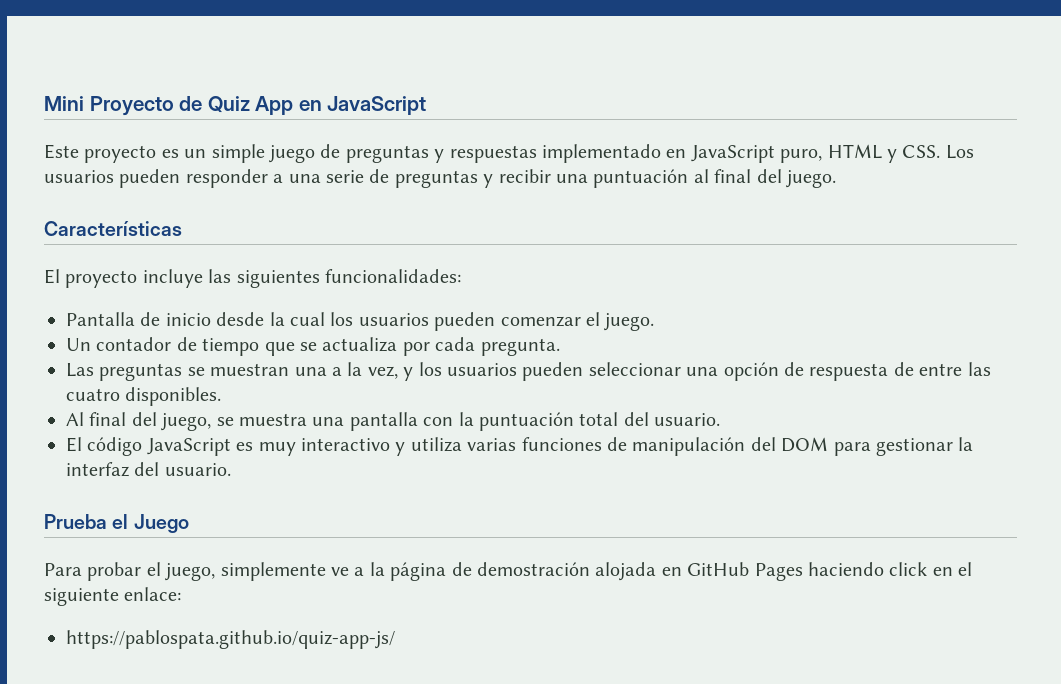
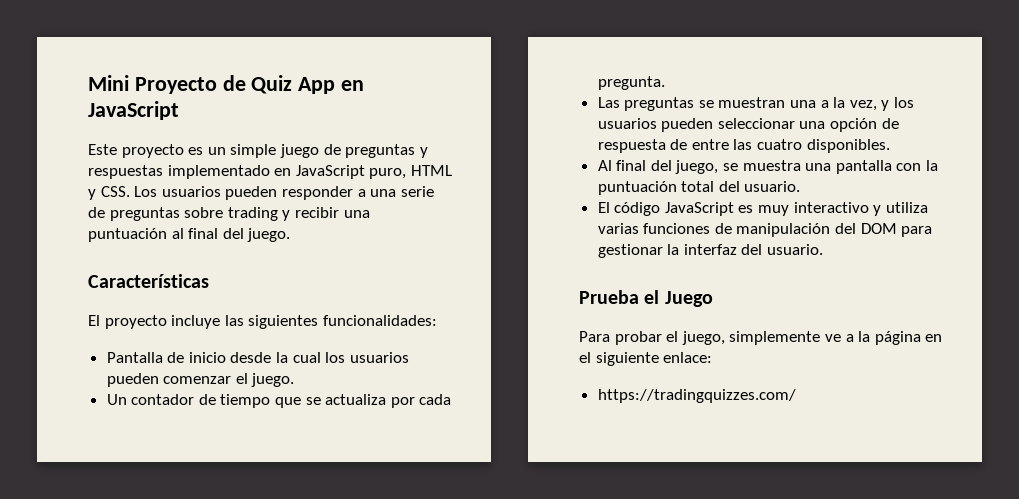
- Este proyecto es un simple juego de preguntas y respuestas implementado en JavaScript puro, HTML y CSS. Los usuarios pueden responder a una serie de preguntas y recibir una puntuación al final del juego.
+ Este proyecto es un simple juego de preguntas y respuestas implementado en JavaScript puro, HTML y CSS. Los usuarios pueden responder a una serie de preguntas sobre trading y recibir una puntuación al final del juego.
- Para probar el juego, simplemente ve a la página de demostración alojada en GitHub Pages haciendo click en el siguiente enlace:
+ Para probar el juego, simplemente ve a la página en el siguiente enlace:
- https://pablospata.github.io/quiz-app-js/
+ https://tradingquizzes.com/

